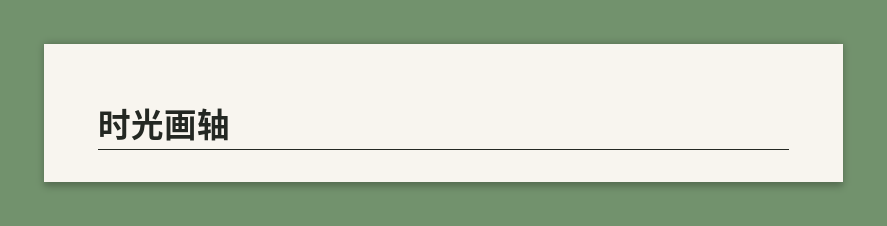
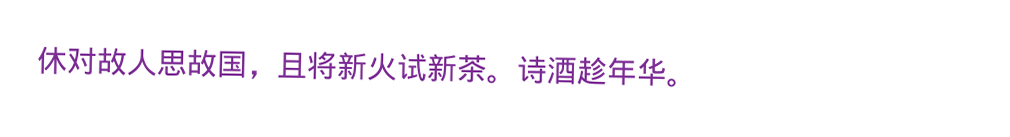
- 时光画轴
+ 休对故人思故国，且将新火试新茶。诗酒趁年华。

